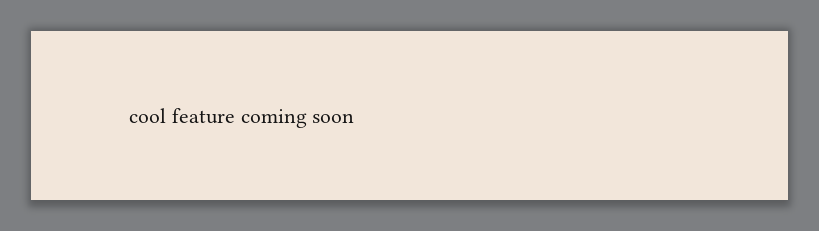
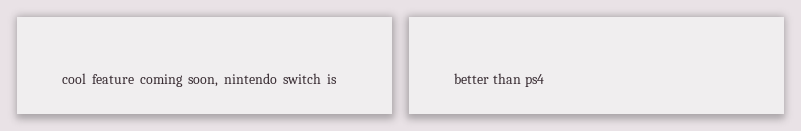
- cool feature coming soon
+ cool feature coming soon, nintendo switch is better than ps4

